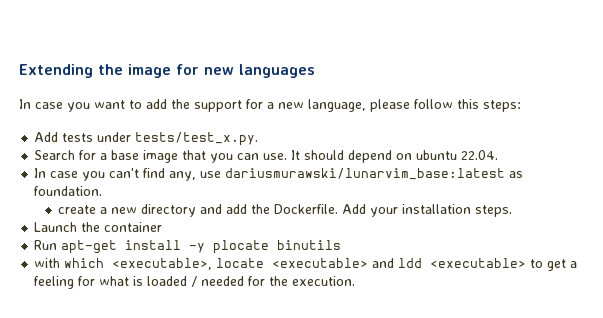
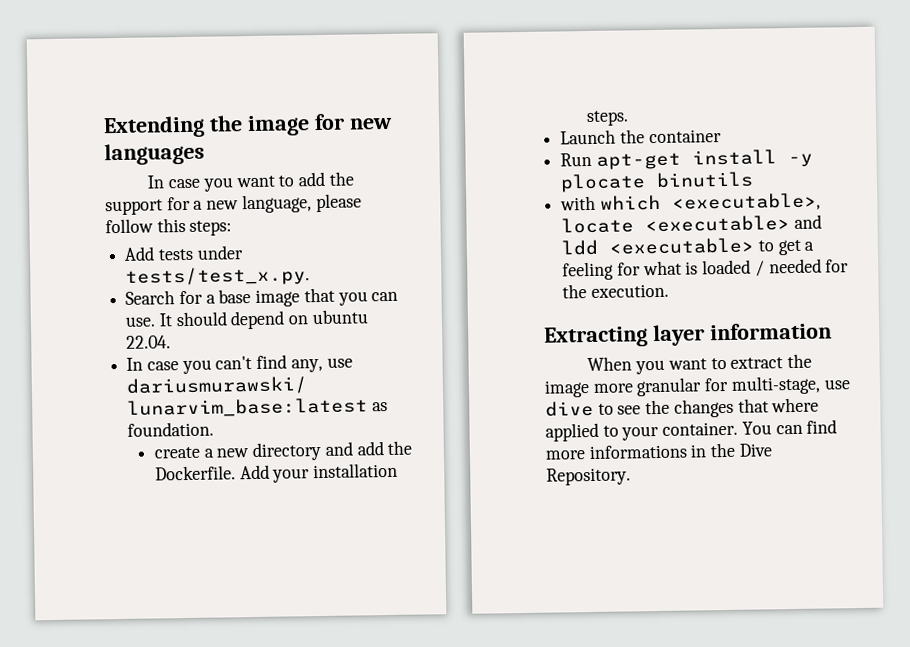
+ Extracting layer information
+ When you want to extract the image more granular for multi-stage, use dive to see the changes that where applied to your container. You can find more informations in the Dive Repository.

